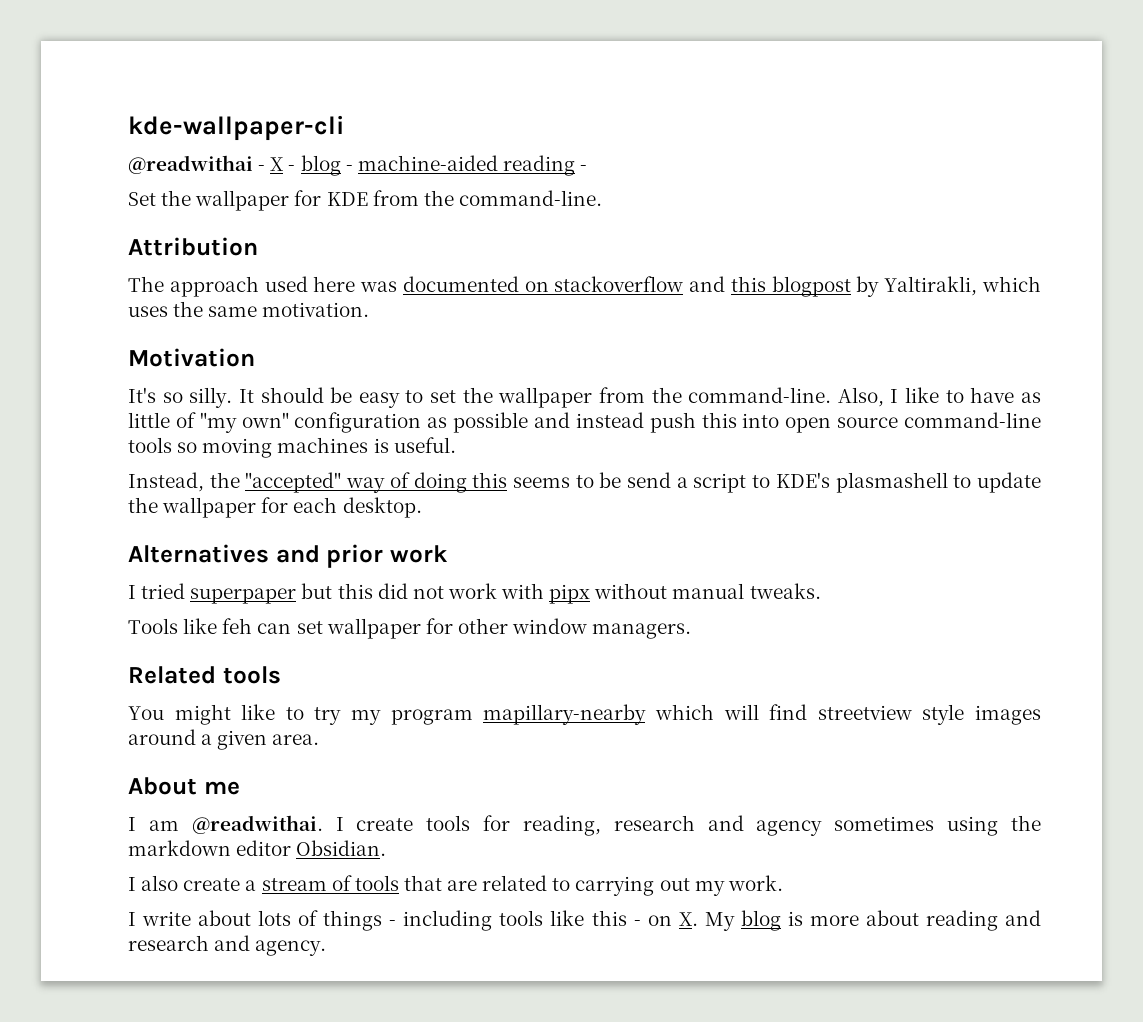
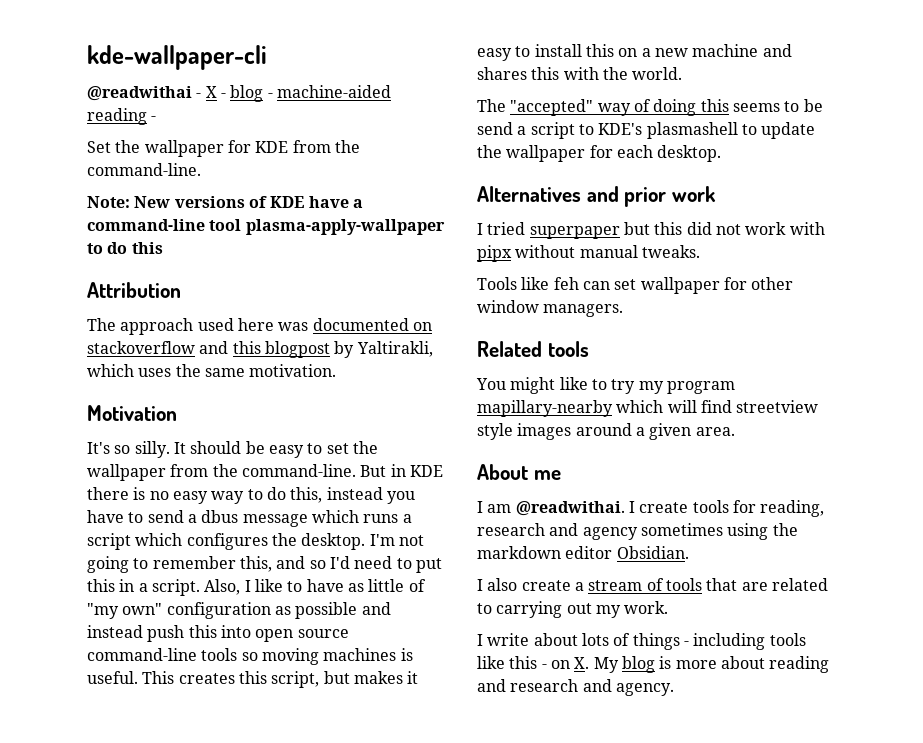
+ Note: New versions of KDE have a command-line tool plasma-apply-wallpaper to do this
+ But in KDE there is no easy way to do this, instead you have to send a dbus message which runs a script which configures the desktop. I'm not going to remember this, and so I'd need to put this in a script.
- Also, I like to have as little of "my own" configuration as possible and instead push this into open source command-line tools so moving machines is useful.
- Instead, the "accepted" way of doing this seems to be send a script to KDE's plasmashell to update the wallpaper for each desktop.
+ Also, I like to have as little of "my own" configuration as possible and instead push this into open source command-line tools so moving machines is useful. This creates this script, but makes it easy to install this on a new machine and shares this with the world.
+ The "accepted" way of doing this seems to be send a script to KDE's plasmashell to update the wallpaper for each desktop.

